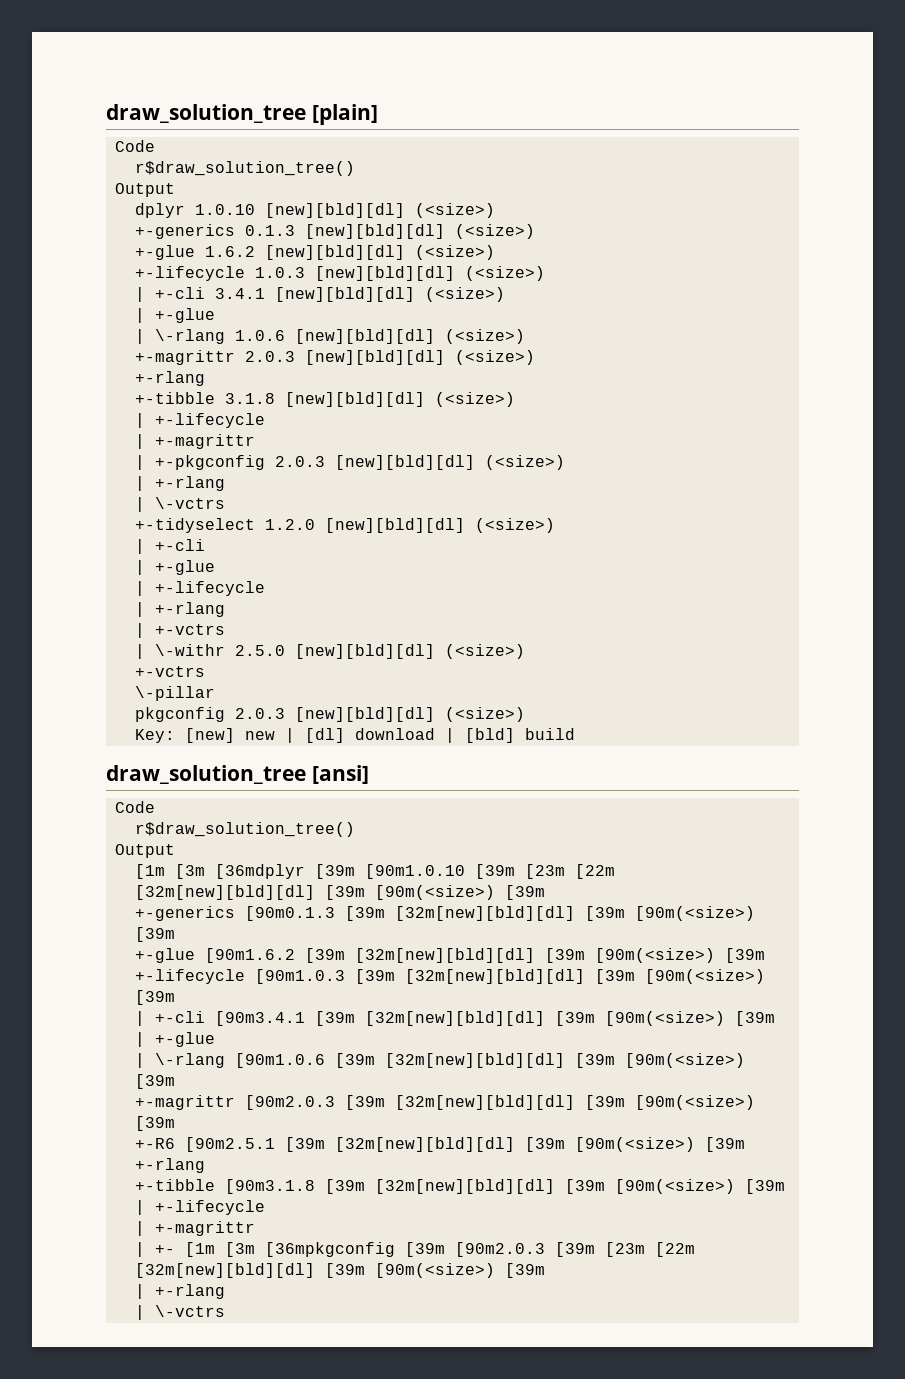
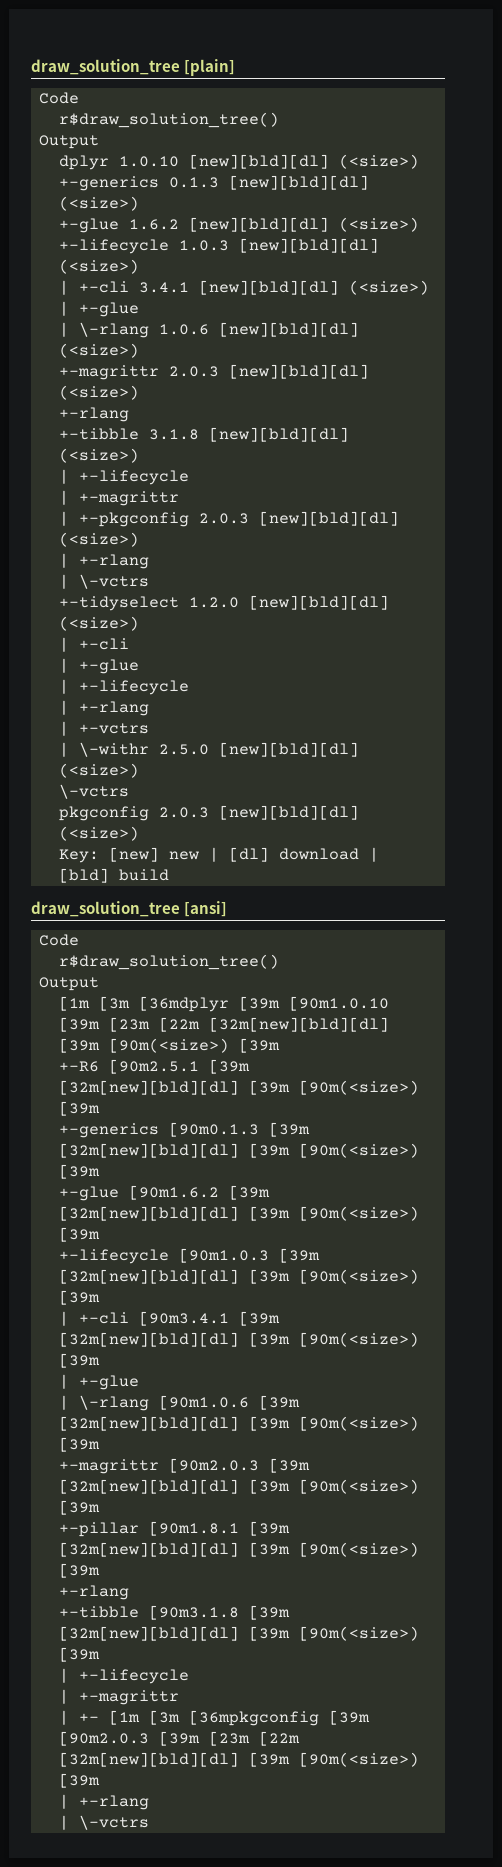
  | \-withr 2.5.0 [new][bld][dl] (<size>)
- +-vctrs
- \-pillar
+ \-vctrs
+ +-R6 [90m2.5.1 [39m [32m[new][bld][dl] [39m [90m(<size>) [39m
- +-R6 [90m2.5.1 [39m [32m[new][bld][dl] [39m [90m(<size>) [39m
+ +-pillar [90m1.8.1 [39m [32m[new][bld][dl] [39m [90m(<size>) [39m

